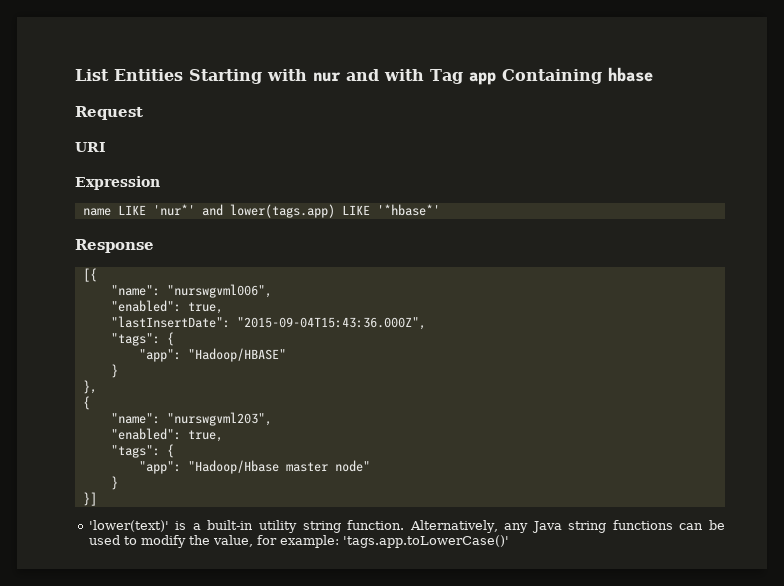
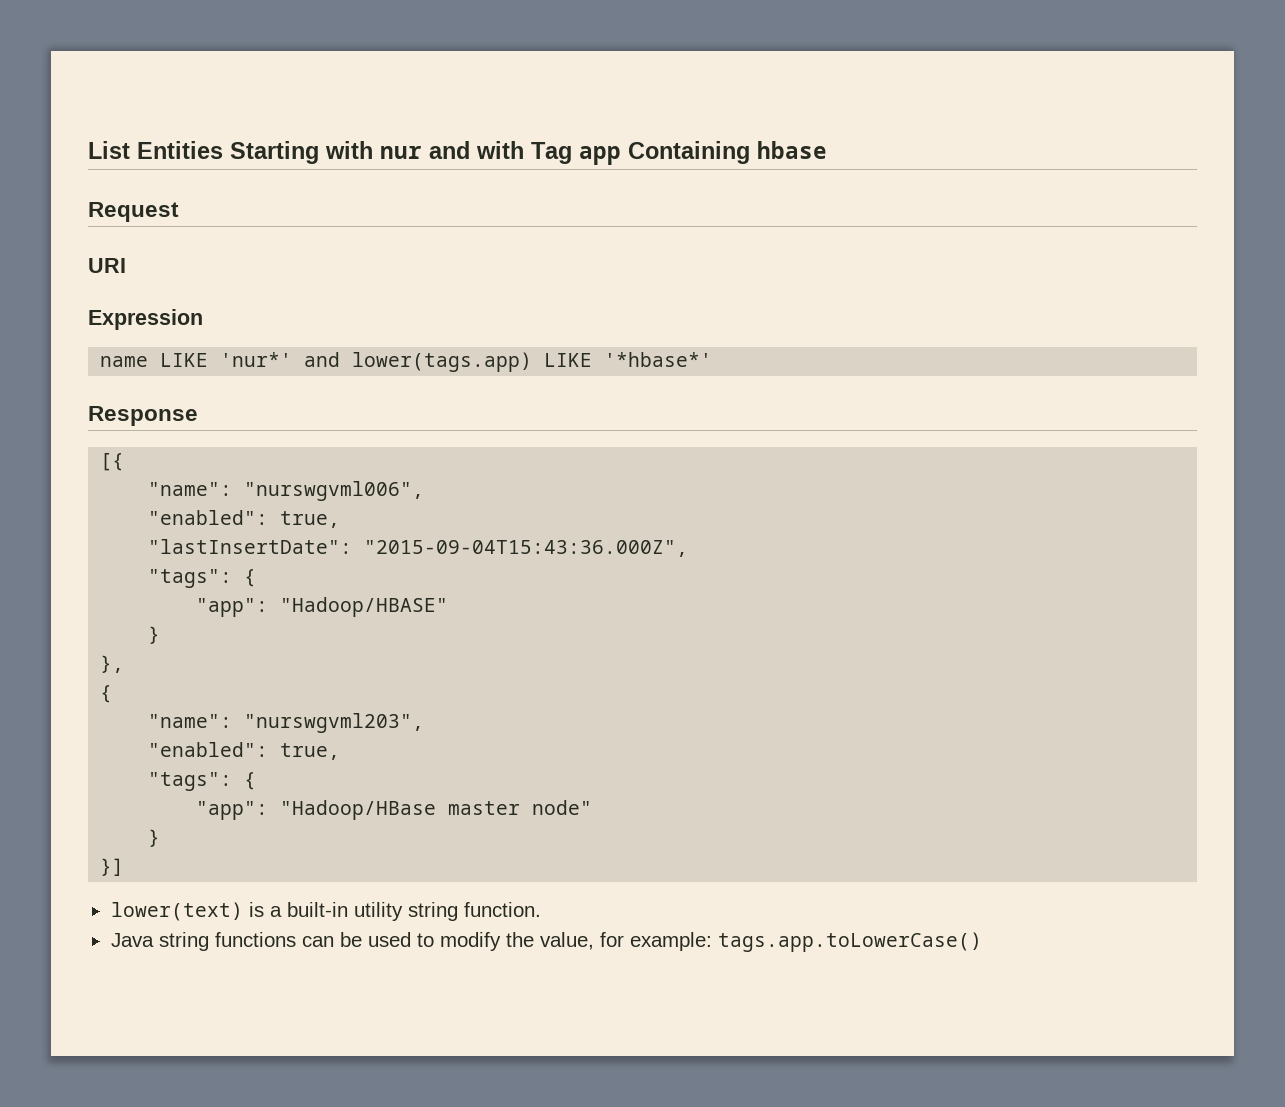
- "app": "Hadoop/Hbase master node"
+ "app": "Hadoop/HBase master node"
- 'lower(text)' is a built-in utility string function. Alternatively, any Java string functions can be used to modify the value, for example: 'tags.app.toLowerCase()'
+ lower(text) is a built-in utility string function.
+ Java string functions can be used to modify the value, for example: tags.app.toLowerCase()

